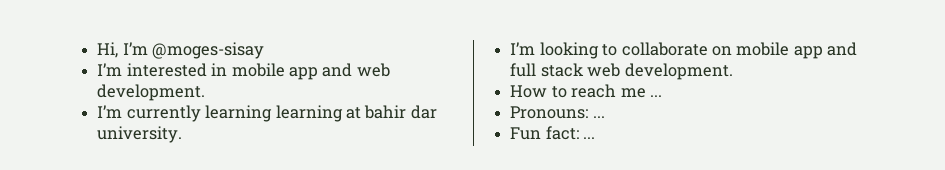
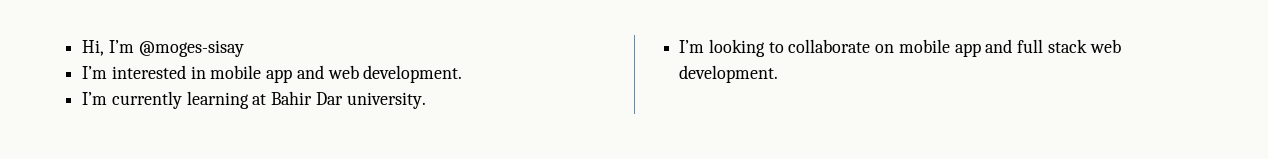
- I’m currently learning learning at bahir dar university.
+ I’m currently learning at Bahir Dar university.
- How to reach me ...
- Pronouns: ...
- Fun fact: ...

